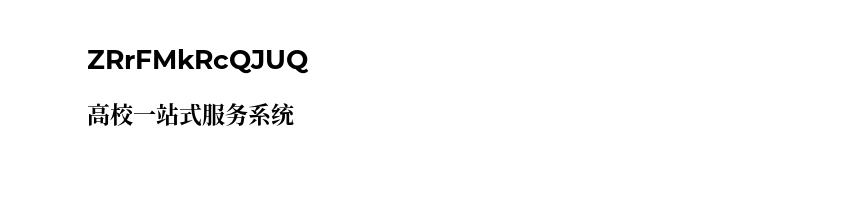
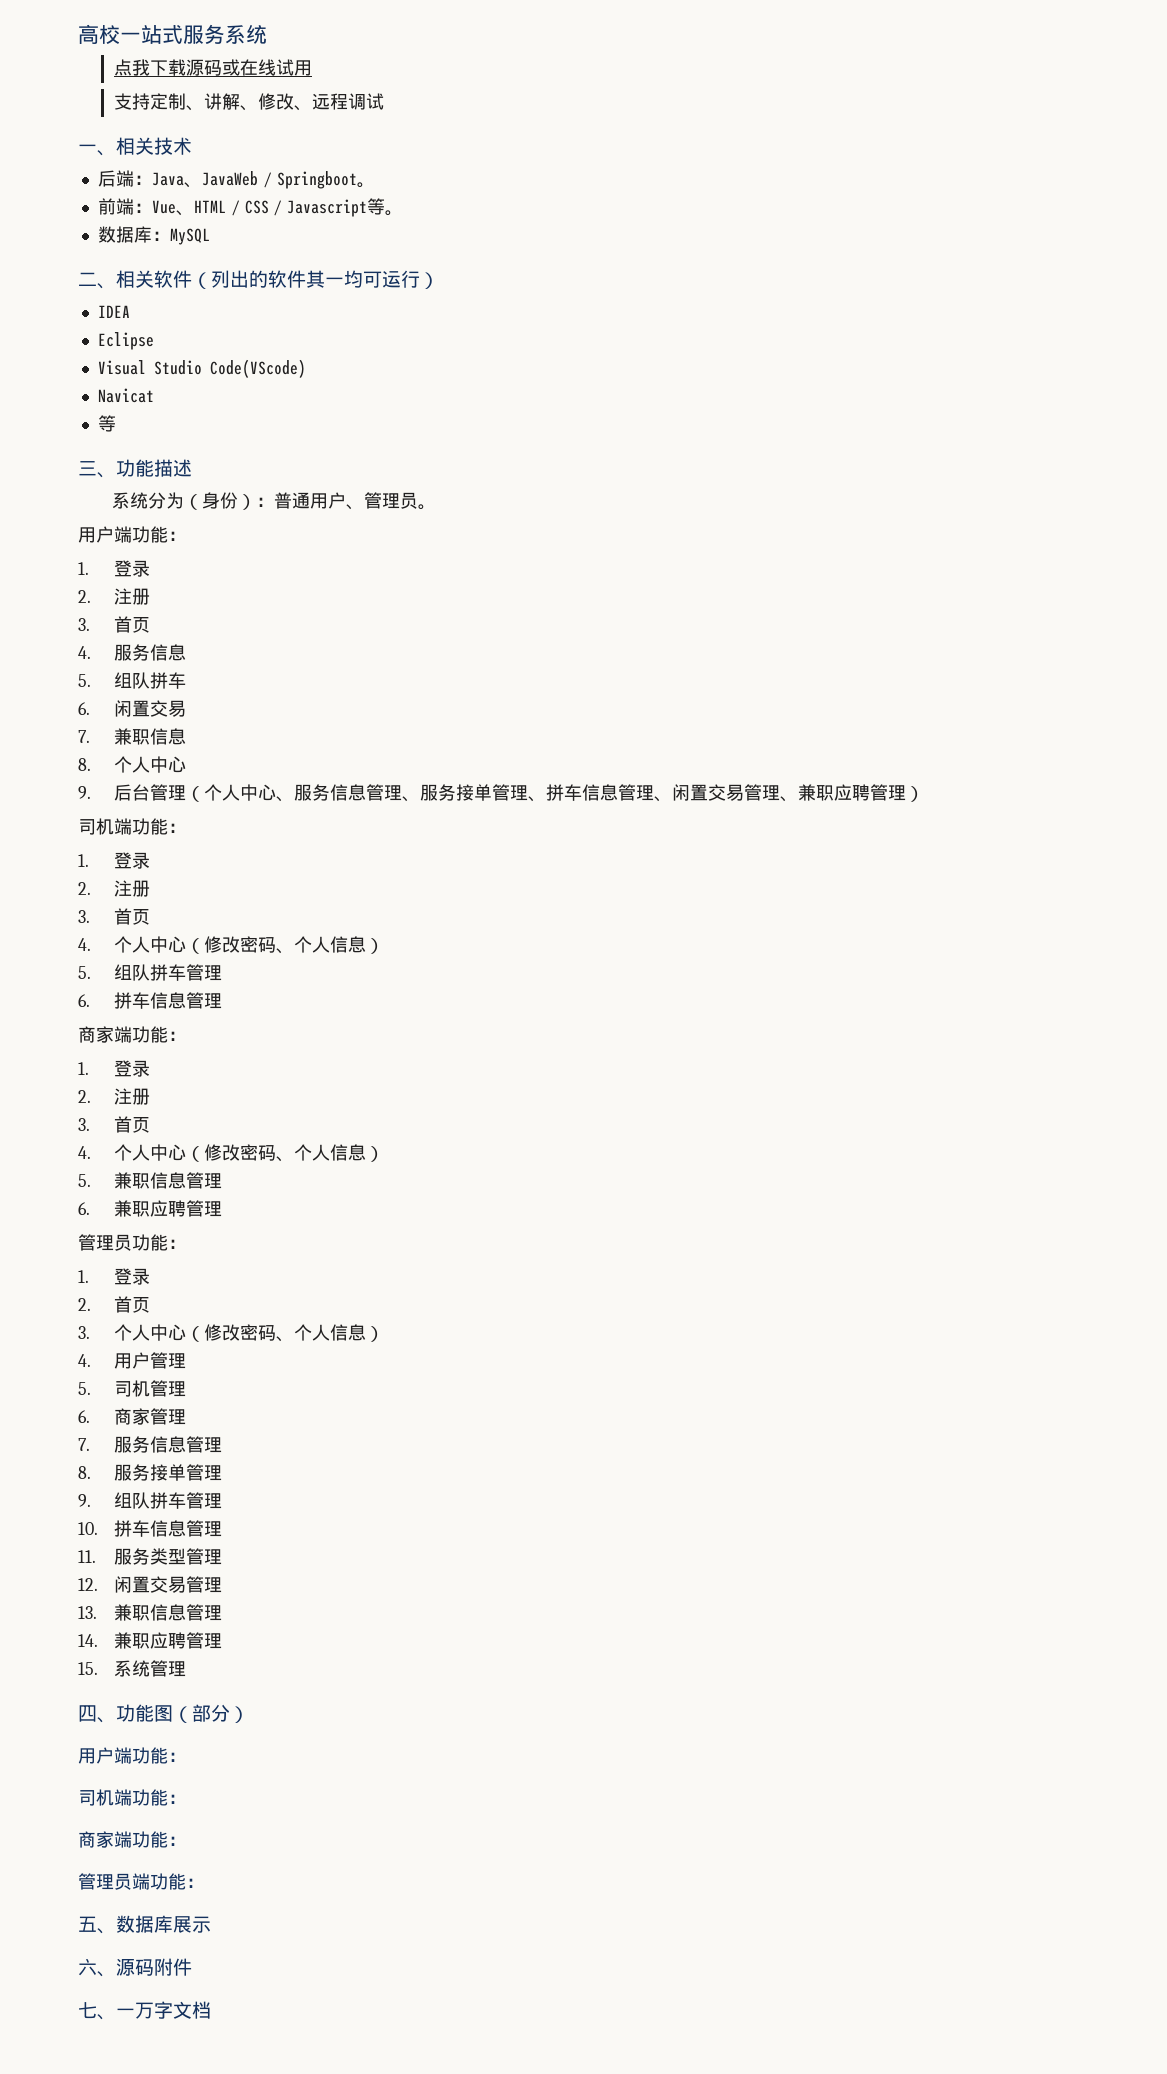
- ZRrFMkRcQJUQ
+ 点我下载源码或在线试用
+ 支持定制、讲解、修改、远程调试
+ 一、相关技术
+ 后端：Java、JavaWeb / Springboot。
+ 前端：Vue、HTML / CSS / Javascript等。
+ 数据库：MySQL
+ 二、相关软件（列出的软件其一均可运行）
+ IDEA
+ Eclipse
+ Visual Studio Code(VScode)
+ Navicat
+ 等
+ 三、功能描述
+ 系统分为（身份）：普通用户、管理员。
+ 用户端功能：
+ 1.登录
+ 2.注册
+ 3.首页
+ 4.服务信息
+ 5.组队拼车
+ 6.闲置交易
+ 7.兼职信息
+ 8.个人中心
+ 9.后台管理（个人中心、服务信息管理、服务接单管理、拼车信息管理、闲置交易管理、兼职应聘管理）
+ 司机端功能：
+ 1.登录
+ 2.注册
+ 3.首页
+ 4.个人中心（修改密码、个人信息）
+ 5.组队拼车管理
+ 6.拼车信息管理
+ 商家端功能：
+ 1.登录
+ 2.注册
+ 3.首页
+ 4.个人中心（修改密码、个人信息）
+ 5.兼职信息管理
+ 6.兼职应聘管理
+ 管理员功能：
+ 1.登录
+ 2.首页
+ 3.个人中心（修改密码、个人信息）
+ 4.用户管理
+ 5.司机管理
+ 6.商家管理
+ 7.服务信息管理
+ 8.服务接单管理
+ 9.组队拼车管理
+ 10.拼车信息管理
+ 11.服务类型管理
+ 12.闲置交易管理
+ 13.兼职信息管理
+ 14.兼职应聘管理
+ 15.系统管理
+ 四、功能图（部分）
+ 用户端功能：
+ 司机端功能：
+ 商家端功能：
+ 管理员端功能：
+ 五、数据库展示
+ 六、源码附件
+ 七、一万字文档

